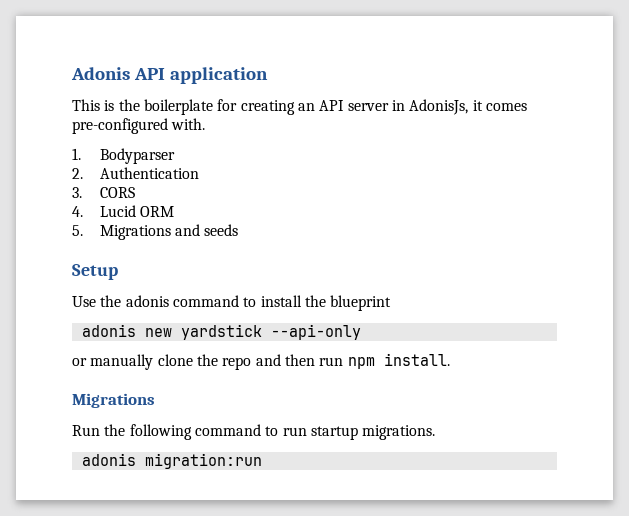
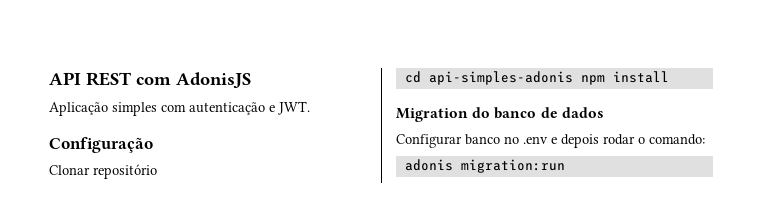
- Adonis API application
- This is the boilerplate for creating an API server in AdonisJs, it comes pre-configured with.
- 1. Bodyparser
- 2. Authentication
- 3. CORS
- 4. Lucid ORM
- 5. Migrations and seeds
- Setup
- Use the adonis command to install the blueprint
- adonis new yardstick --api-only
- or manually clone the repo and then run npm install.
- Migrations
- Run the following command to run startup migrations.
+ API REST com AdonisJS
+ Aplicação simples com autenticação e JWT.
+ Configuração
+ Clonar repositório
+ cd api-simples-adonis npm install
+ Migration do banco de dados
+ Configurar banco no .env e depois rodar o comando:

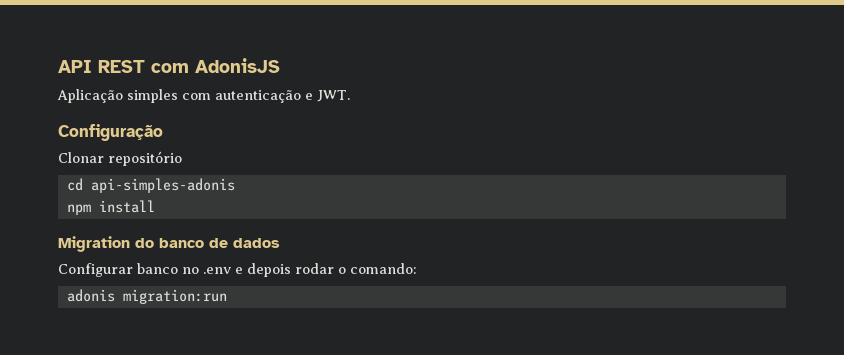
- cd api-simples-adonis npm install
+ cd api-simples-adonis
+ npm install

